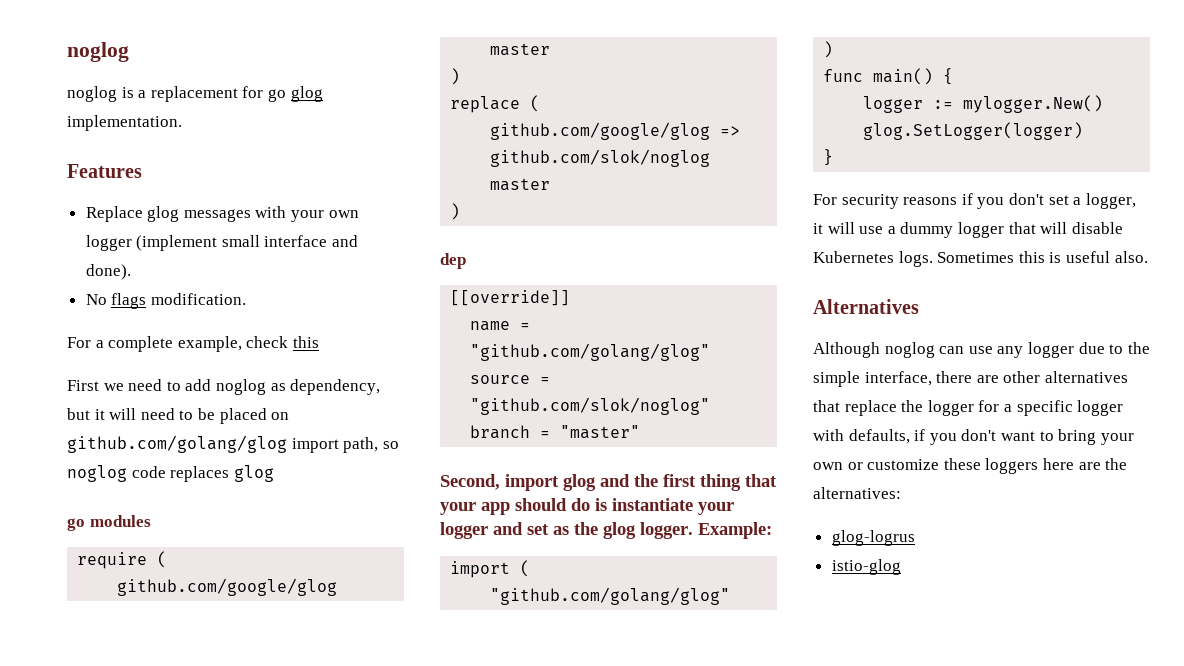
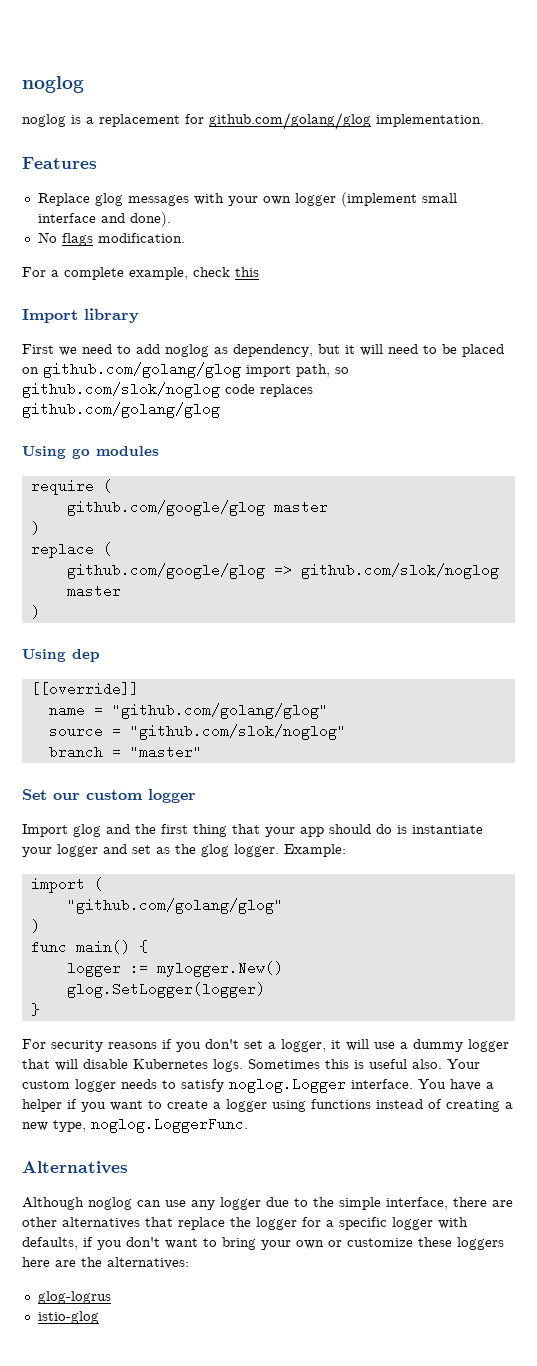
- noglog is a replacement for go glog implementation.
+ noglog is a replacement for github.com/golang/glog implementation.
+ Import library
- First we need to add noglog as dependency, but it will need to be placed on github.com/golang/glog import path, so noglog code replaces glog
- go modules
+ First we need to add noglog as dependency, but it will need to be placed on github.com/golang/glog import path, so github.com/slok/noglog code replaces github.com/golang/glog
+ Using go modules
- dep
+ Using dep
- Second, import glog and the first thing that your app should do is instantiate your logger and set as the glog logger.
+ Set our custom logger
+ Import glog and the first thing that your app should do is instantiate your logger and set as the glog logger.
+ Your custom logger needs to satisfy noglog.Logger interface. You have a helper if you want to create a logger using functions instead of creating a new type, noglog.LoggerFunc.

